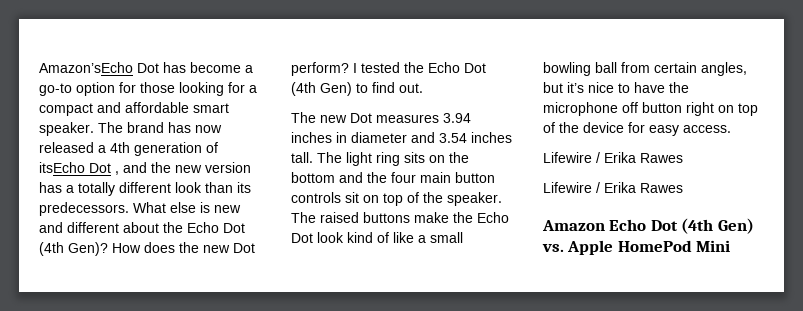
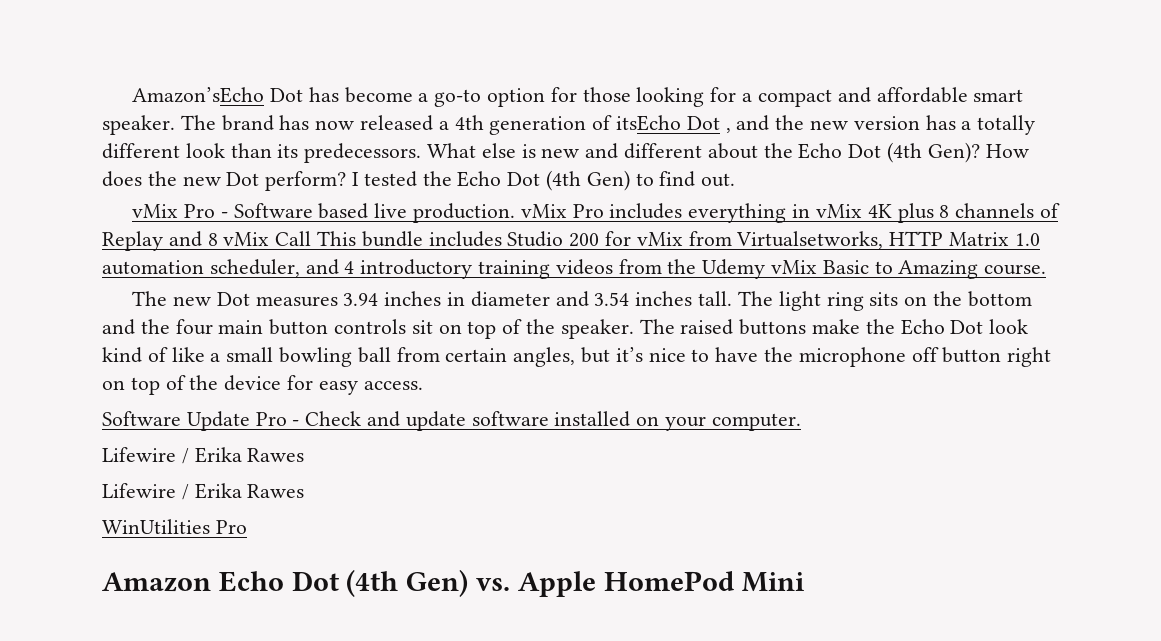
+ vMix Pro - Software based live production. vMix Pro includes everything in vMix 4K plus 8 channels of Replay and 8 vMix Call This bundle includes Studio 200 for vMix from Virtualsetworks, HTTP Matrix 1.0 automation scheduler, and 4 introductory training videos from the Udemy vMix Basic to Amazing course.
+ Software Update Pro - Check and update software installed on your computer.
+ WinUtilities Pro

